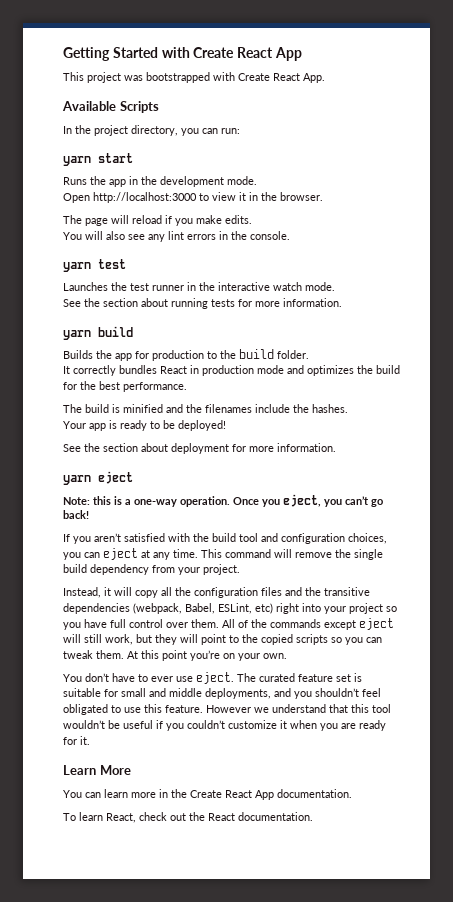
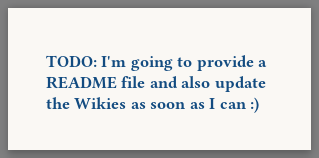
- Getting Started with Create React App
- This project was bootstrapped with Create React App.
- Available Scripts
- In the project directory, you can run:
- yarn start
- Runs the app in the development mode.
- Open http://localhost:3000 to view it in the browser.
- The page will reload if you make edits.
- You will also see any lint errors in the console.
- yarn test
- Launches the test runner in the interactive watch mode.
- See the section about running tests for more information.
- yarn build
- Builds the app for production to the build folder.
- It correctly bundles React in production mode and optimizes the build for the best performance.
- The build is minified and the filenames include the hashes.
- Your app is ready to be deployed!
- See the section about deployment for more information.
- yarn eject
- Note: this is a one-way operation. Once you eject, you can’t go back!
- If you aren’t satisfied with the build tool and configuration choices, you can eject at any time. This command will remove the single build dependency from your project.
- Instead, it will copy all the configuration files and the transitive dependencies (webpack, Babel, ESLint, etc) right into your project so you have full control over them. All of the commands except eject will still work, but they will point to the copied scripts so you can tweak them. At this point you’re on your own.
- You don’t have to ever use eject. The curated feature set is suitable for small and middle deployments, and you shouldn’t feel obligated to use this feature. However we understand that this tool wouldn’t be useful if you couldn’t customize it when you are ready for it.
- Learn More
- You can learn more in the Create React App documentation.
- To learn React, check out the React documentation.
+ TODO: I'm going to provide a README file and also update the Wikies as soon as I can :)

